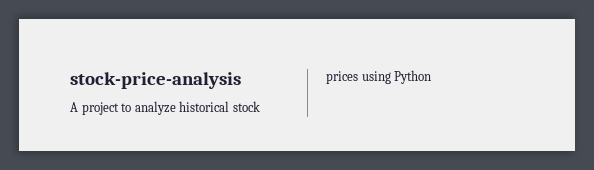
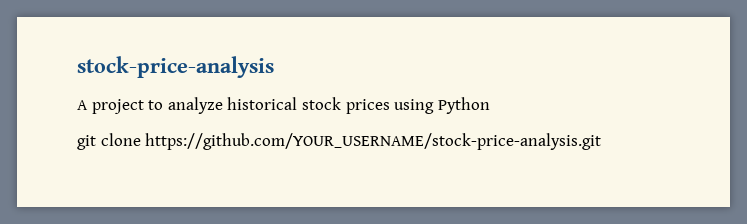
+ git clone https://github.com/YOUR_USERNAME/stock-price-analysis.git

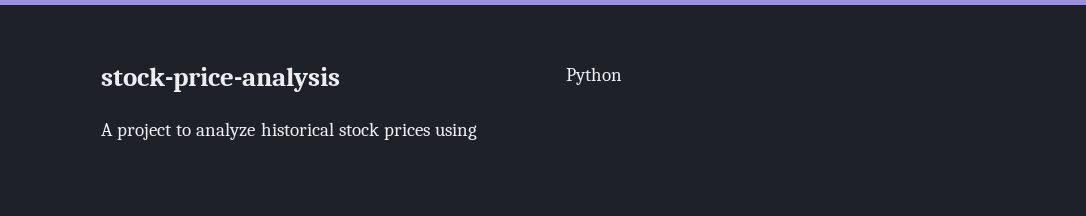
- git clone https://github.com/YOUR_USERNAME/stock-price-analysis.git

